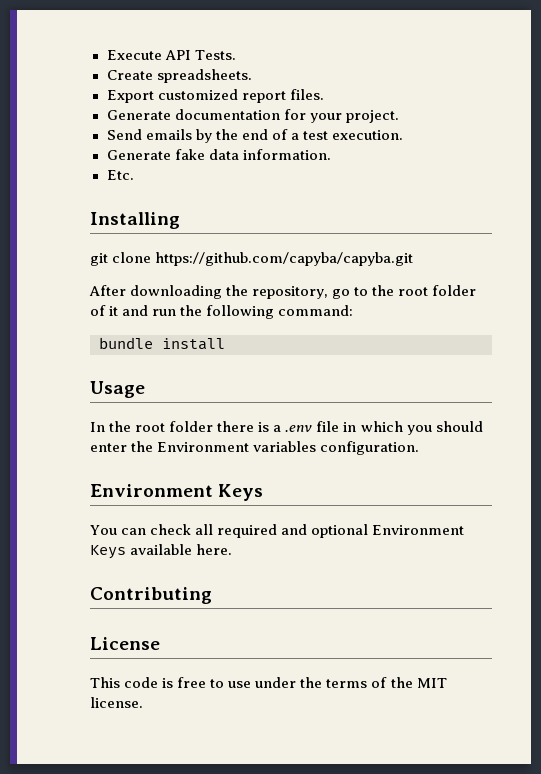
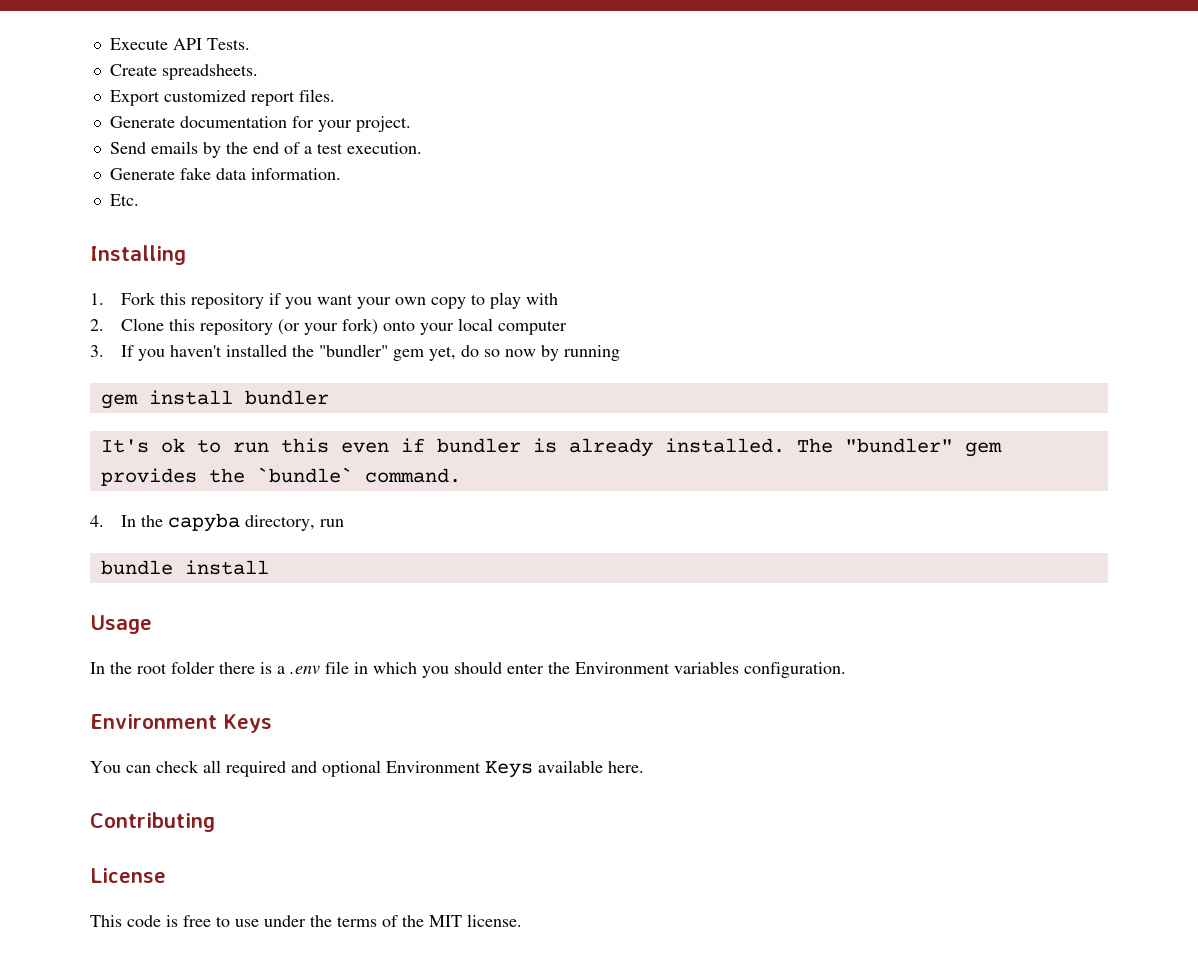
- git clone https://github.com/capyba/capyba.git
- After downloading the repository, go to the root folder of it and run the following command:
+ 1. Fork this repository if you want your own copy to play with
+ 2. Clone this repository (or your fork) onto your local computer
+ 3. If you haven't installed the "bundler" gem yet, do so now by running
+ gem install bundler
+ It's ok to run this even if bundler is already installed. The "bundler" gem provides the `bundle` command.
+ 4. In the capyba directory, run

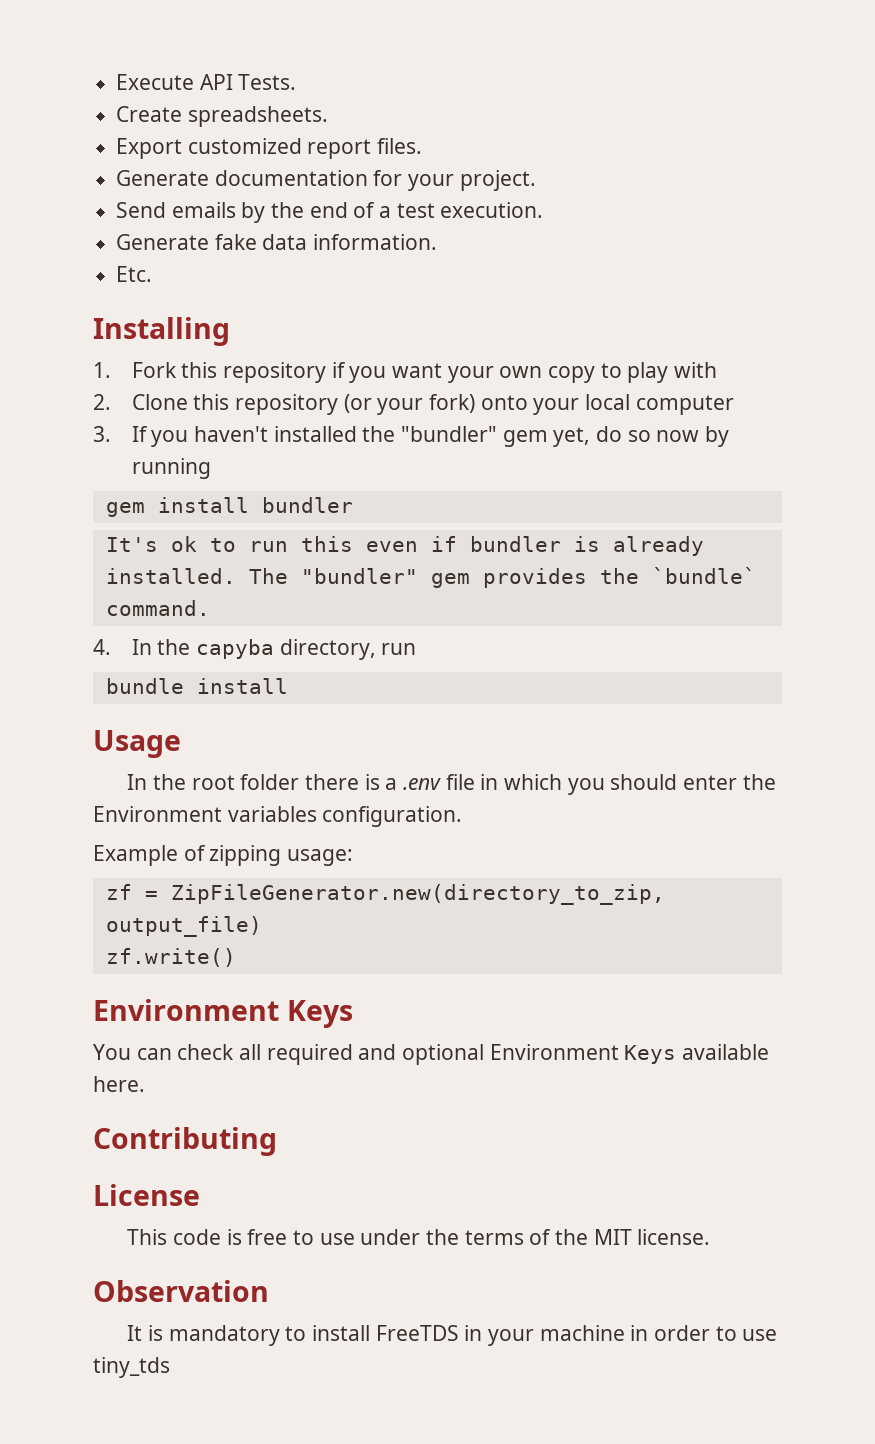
+ Example of zipping usage:
+ zf = ZipFileGenerator.new(directory_to_zip, output_file)
+ zf.write()
+ Observation
+ It is mandatory to install FreeTDS in your machine in order to use tiny_tds

